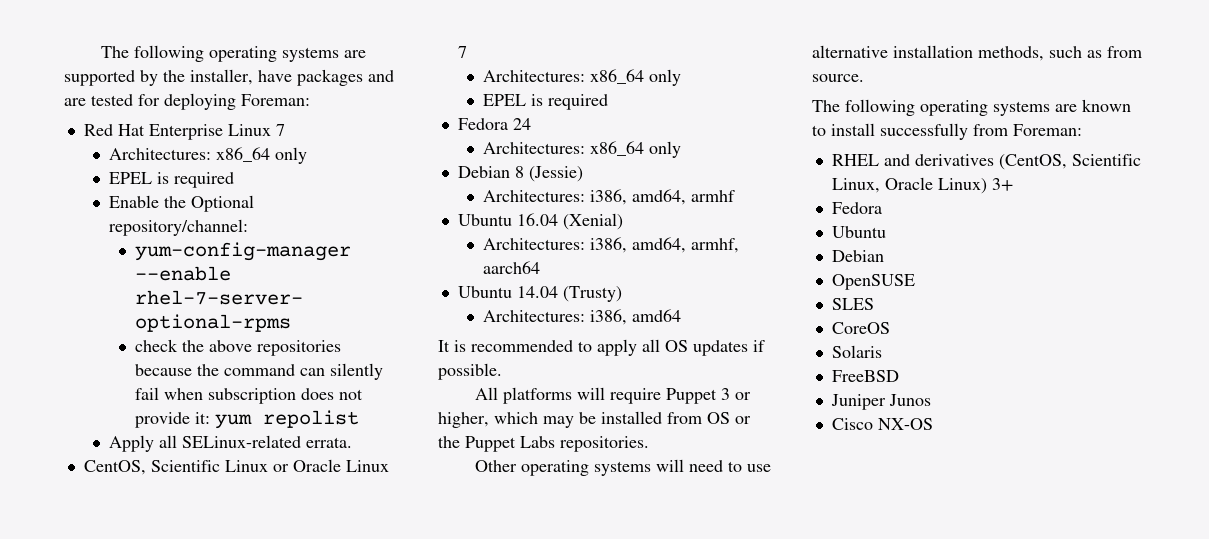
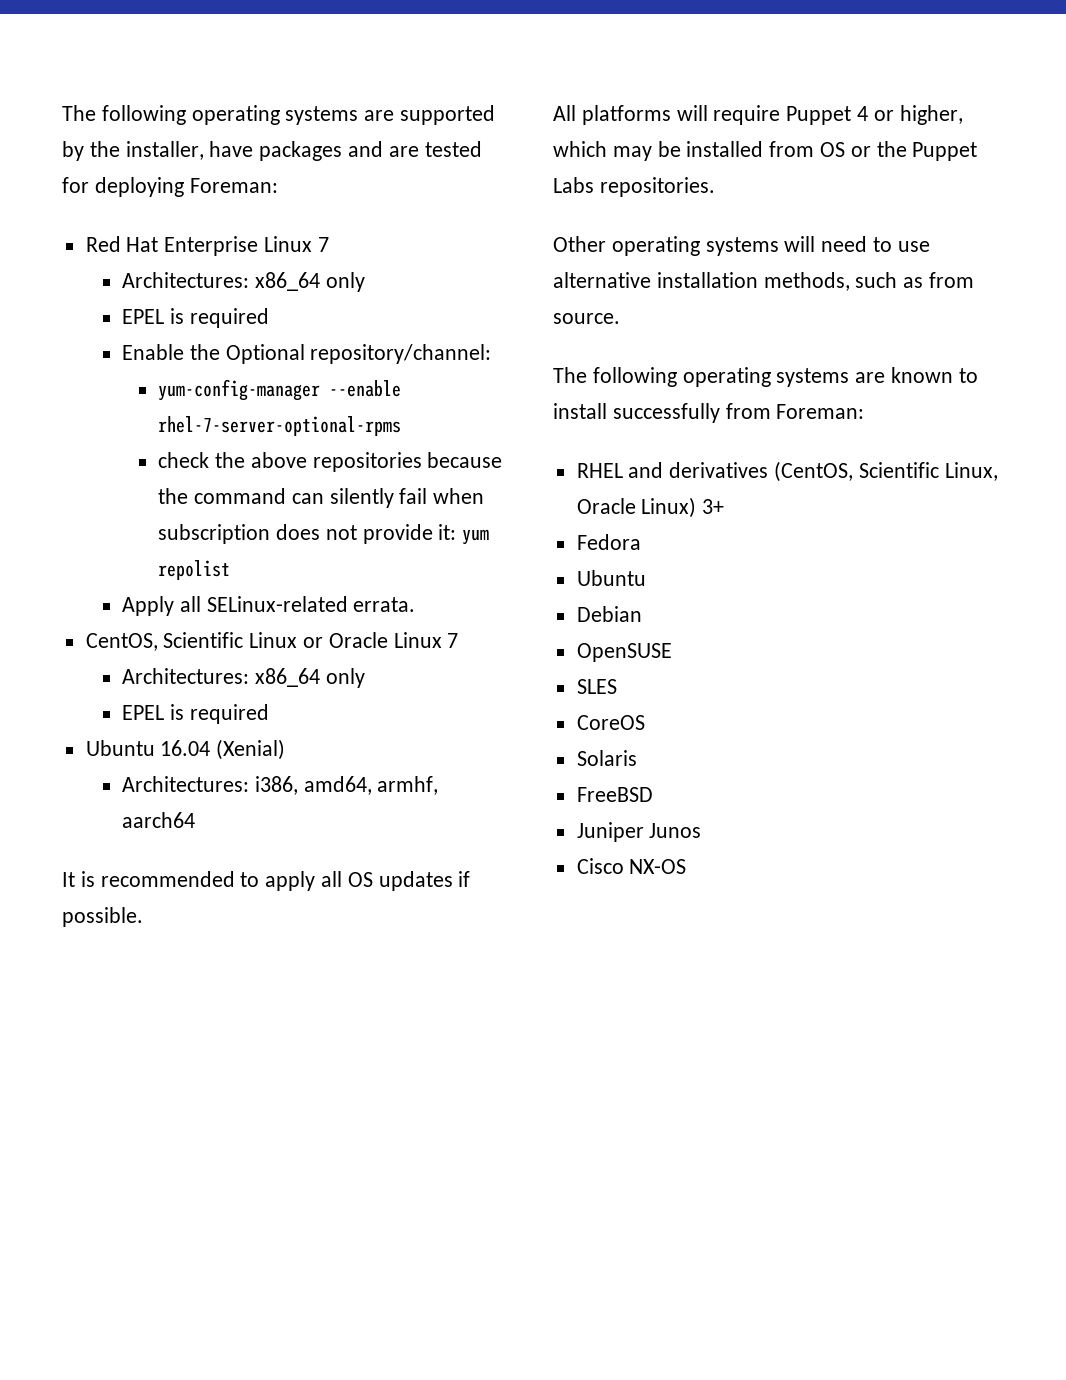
- Fedora 24
- Architectures: x86_64 only
- Debian 8 (Jessie)
- Architectures: i386, amd64, armhf
- Ubuntu 14.04 (Trusty)
- Architectures: i386, amd64
- All platforms will require Puppet 3 or higher, which may be installed from OS or the Puppet Labs repositories.
+ All platforms will require Puppet 4 or higher, which may be installed from OS or the Puppet Labs repositories.

